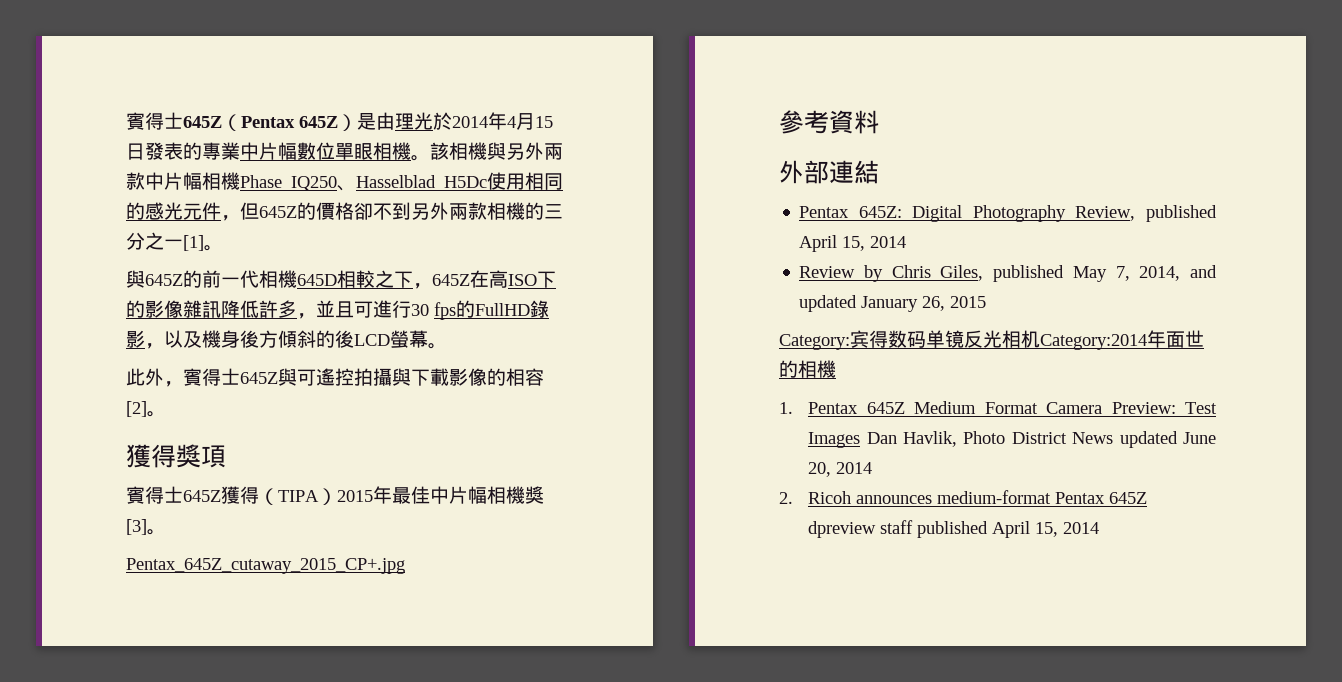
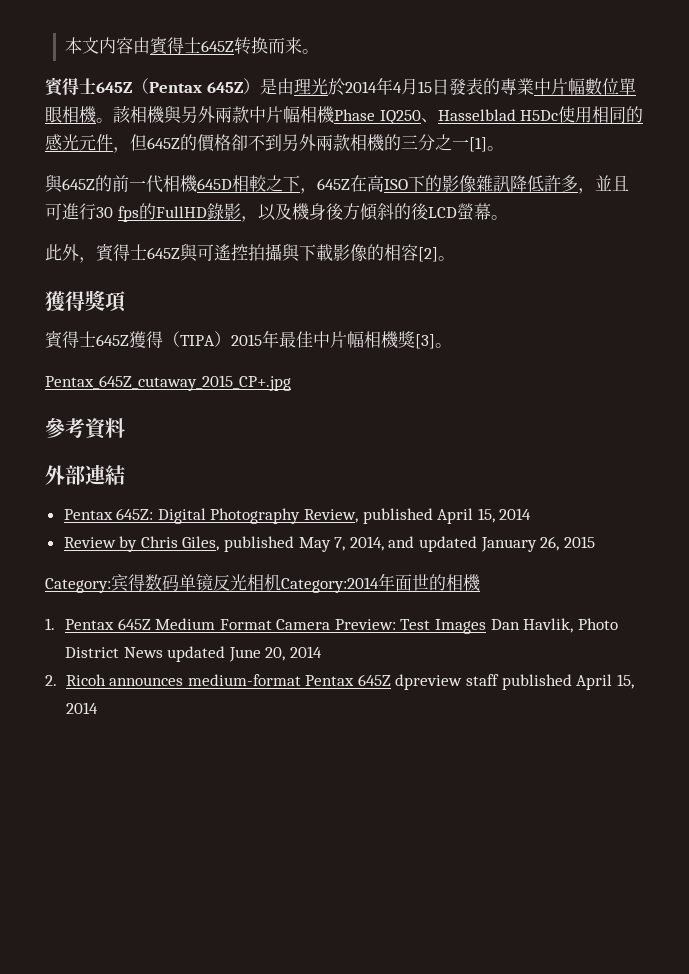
+ 本文内容由賓得士645Z转换而来。

